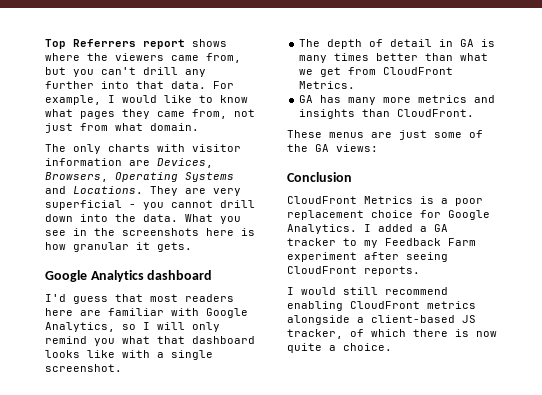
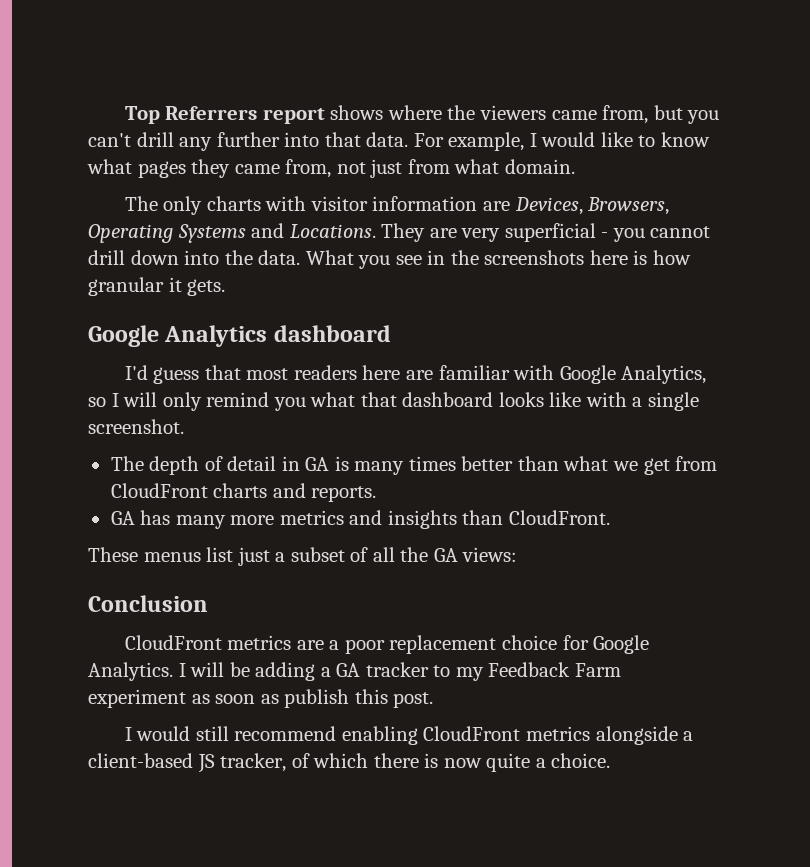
- The depth of detail in GA is many times better than what we get from CloudFront Metrics.
+ The depth of detail in GA is many times better than what we get from CloudFront charts and reports.
- These menus are just some of the GA views:
+ These menus list just a subset of all the GA views:
- CloudFront Metrics is a poor replacement choice for Google Analytics.
+ CloudFront metrics are a poor replacement choice for Google Analytics.
- I added a GA tracker to my Feedback Farm experiment after seeing CloudFront reports.
+ I will be adding a GA tracker to my Feedback Farm experiment as soon as publish this post.

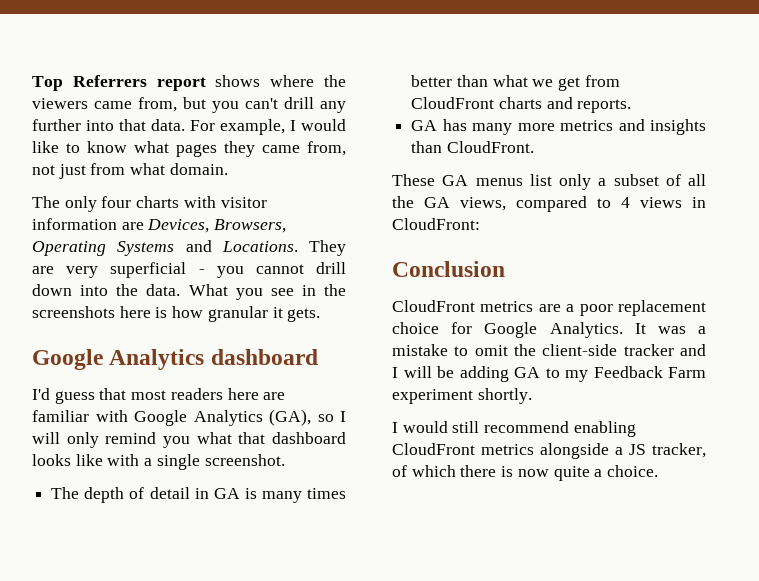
- The only charts with visitor information are Devices, Browsers, Operating Systems and Locations.
+ The only four charts with visitor information are Devices, Browsers, Operating Systems and Locations.
- I'd guess that most readers here are familiar with Google Analytics, so I will only remind you what that dashboard looks like with a single screenshot.
+ I'd guess that most readers here are familiar with Google Analytics (GA), so I will only remind you what that dashboard looks like with a single screenshot.
- These menus list just a subset of all the GA views:
+ These GA menus list only a subset of all the GA views, compared to 4 views in CloudFront:
- I will be adding a GA tracker to my Feedback Farm experiment as soon as publish this post.
+ It was a mistake to omit the client-side tracker and I will be adding GA to my Feedback Farm experiment shortly.
- I would still recommend enabling CloudFront metrics alongside a client-based JS tracker, of which there is now quite a choice.
+ I would still recommend enabling CloudFront metrics alongside a JS tracker, of which there is now quite a choice.

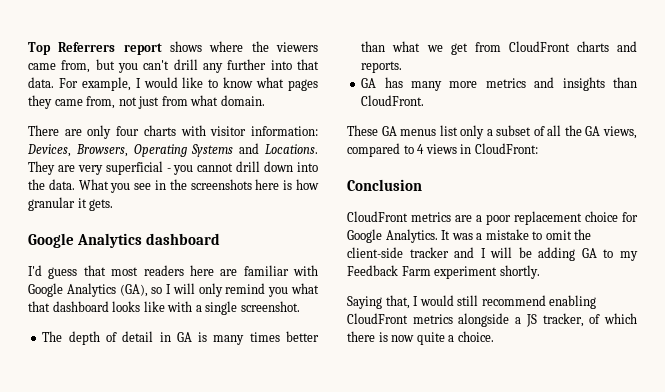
- The only four charts with visitor information are Devices, Browsers, Operating Systems and Locations.
+ There are only four charts with visitor information: Devices, Browsers, Operating Systems and Locations.
- I would still recommend enabling CloudFront metrics alongside a JS tracker, of which there is now quite a choice.
+ Saying that, I would still recommend enabling CloudFront metrics alongside a JS tracker, of which there is now quite a choice.

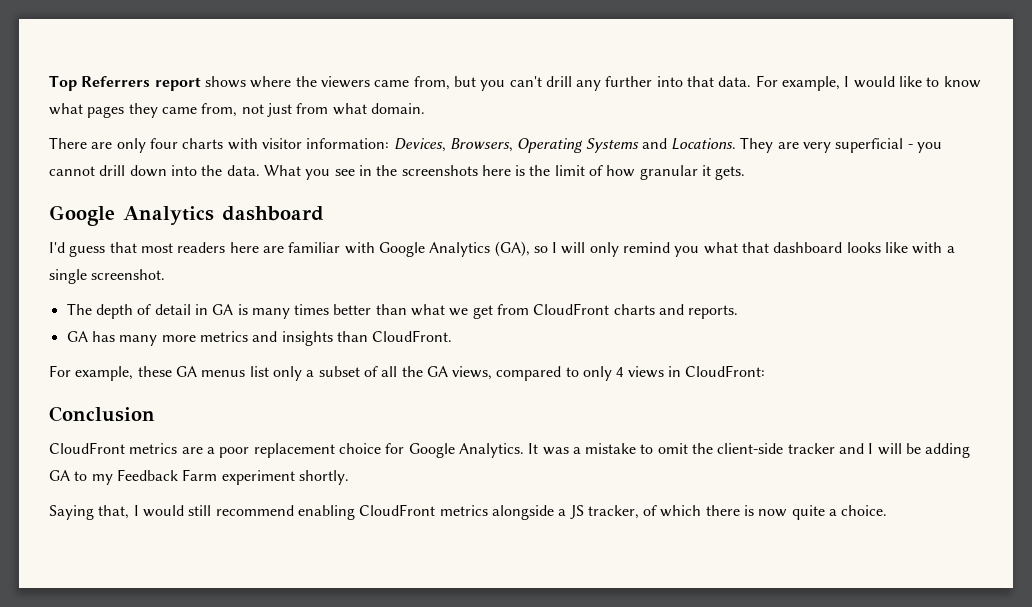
- What you see in the screenshots here is how granular it gets.
+ What you see in the screenshots here is the limit of how granular it gets.
- These GA menus list only a subset of all the GA views, compared to 4 views in CloudFront:
+ For example, these GA menus list only a subset of all the GA views, compared to only 4 views in CloudFront:

